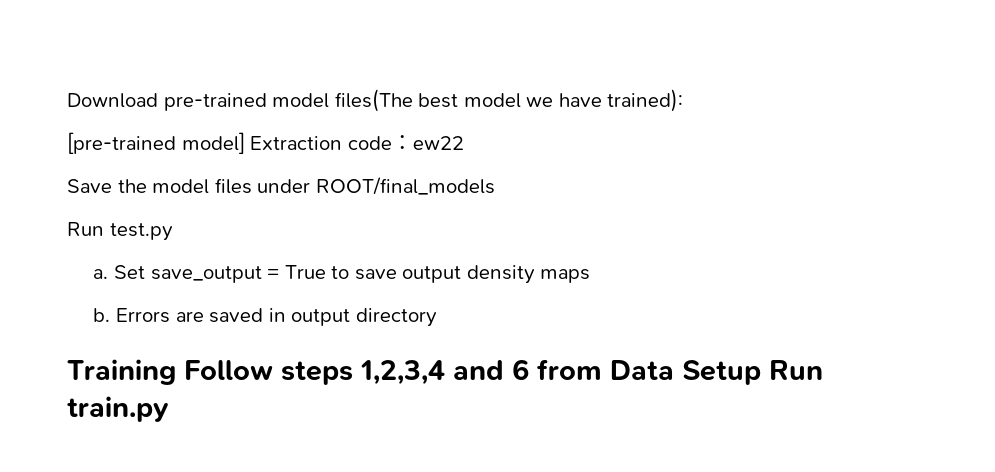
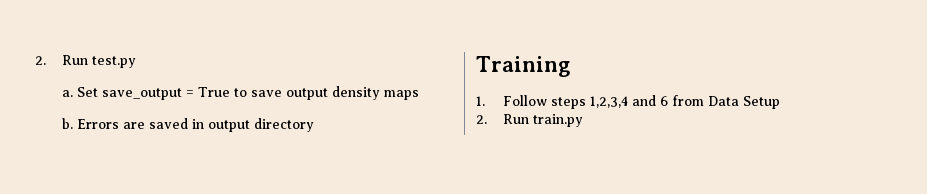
- Download pre-trained model files(The best model we have trained):
- [pre-trained model] Extraction code：ew22
- Save the model files under ROOT/final_models
- Run test.py
+ 2. Run test.py
- Training Follow steps 1,2,3,4 and 6 from Data Setup Run train.py
+ Training
+ 1. Follow steps 1,2,3,4 and 6 from Data Setup
+ 2. Run train.py

